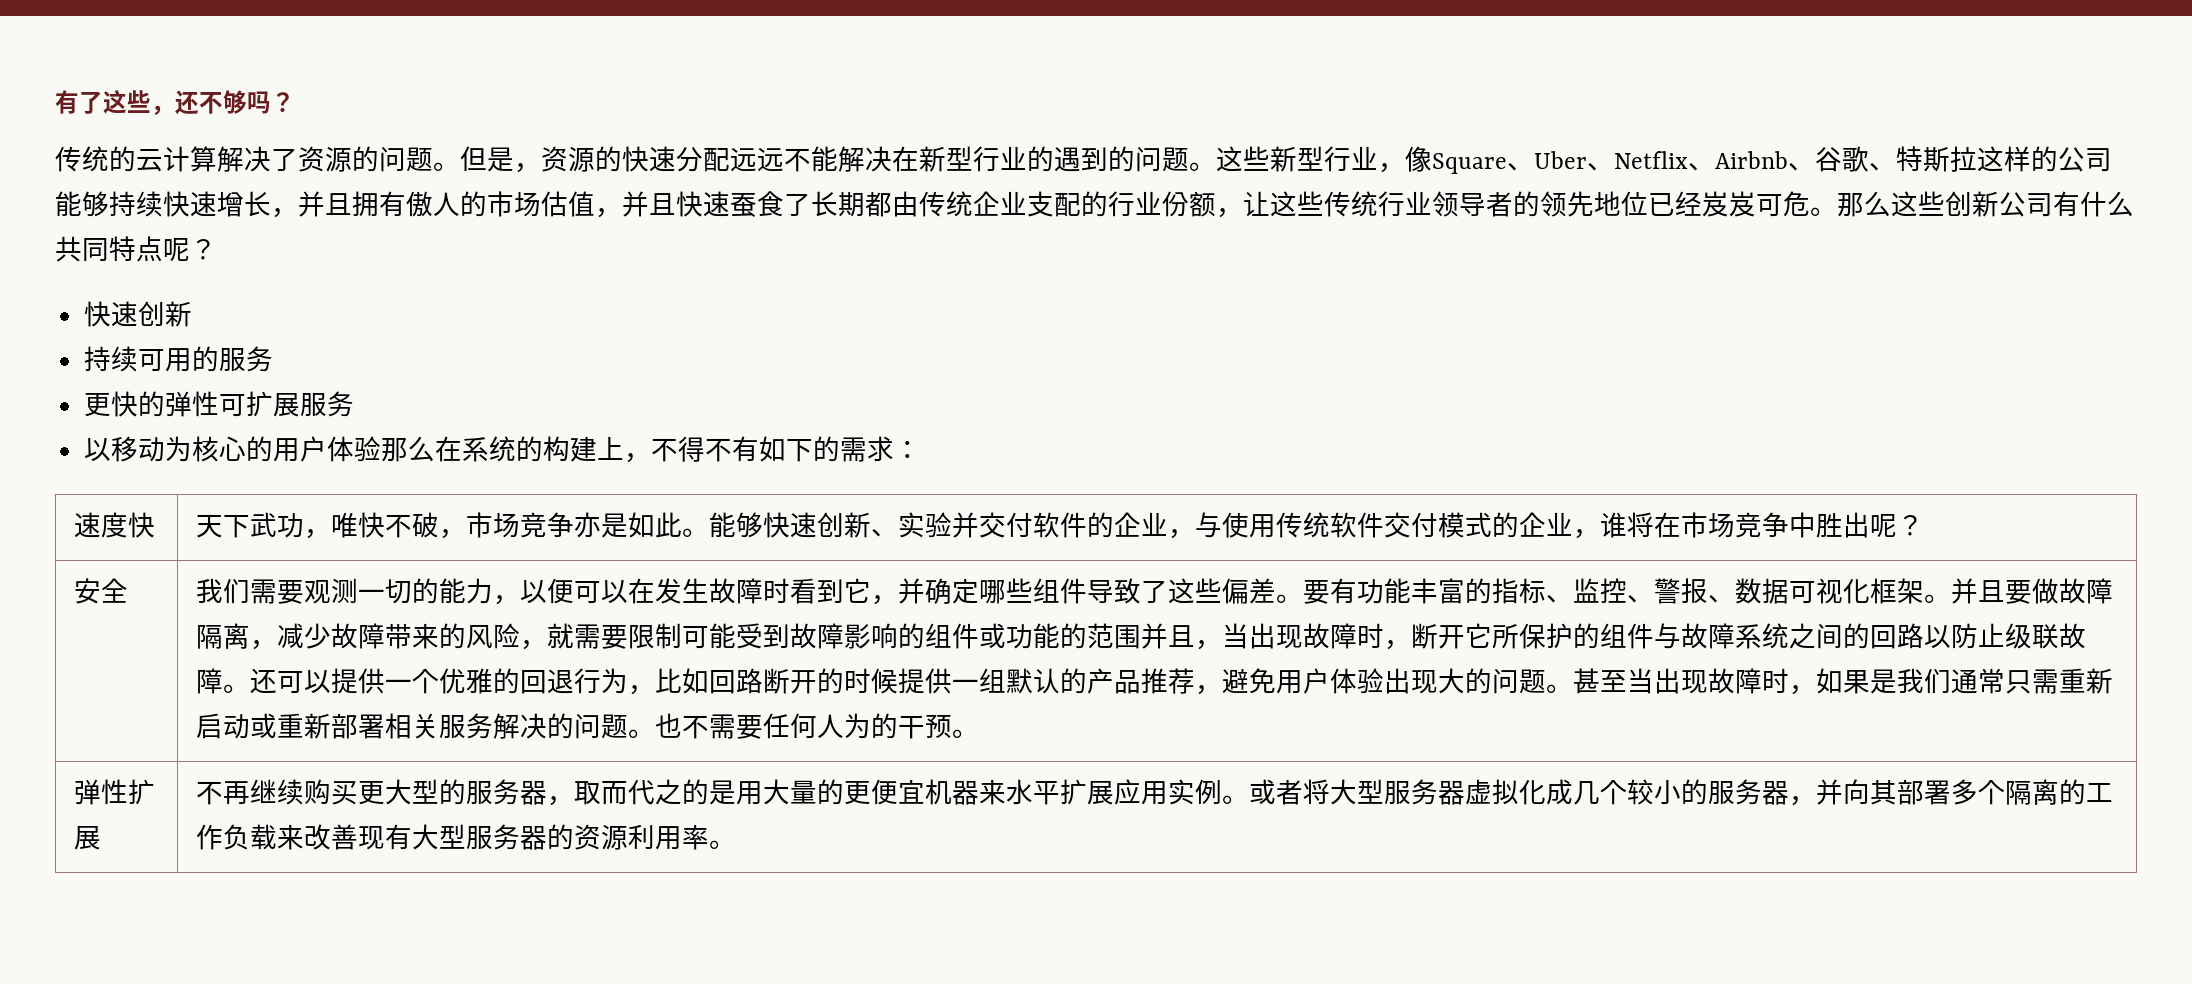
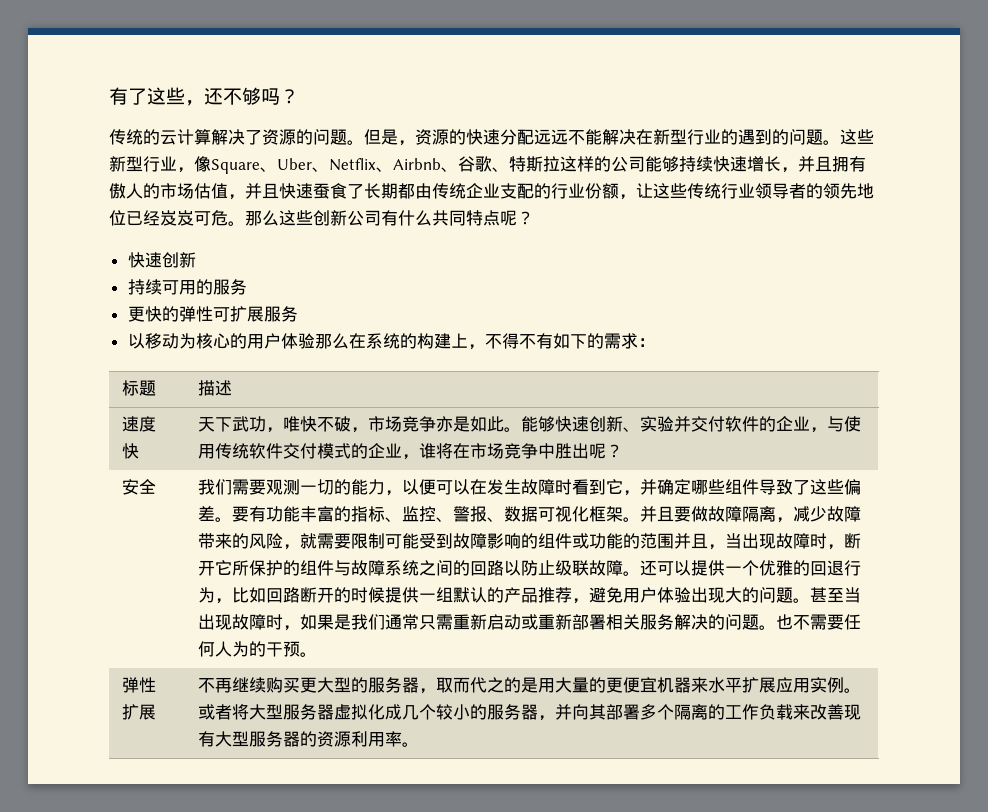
+ 标题 | 描述

